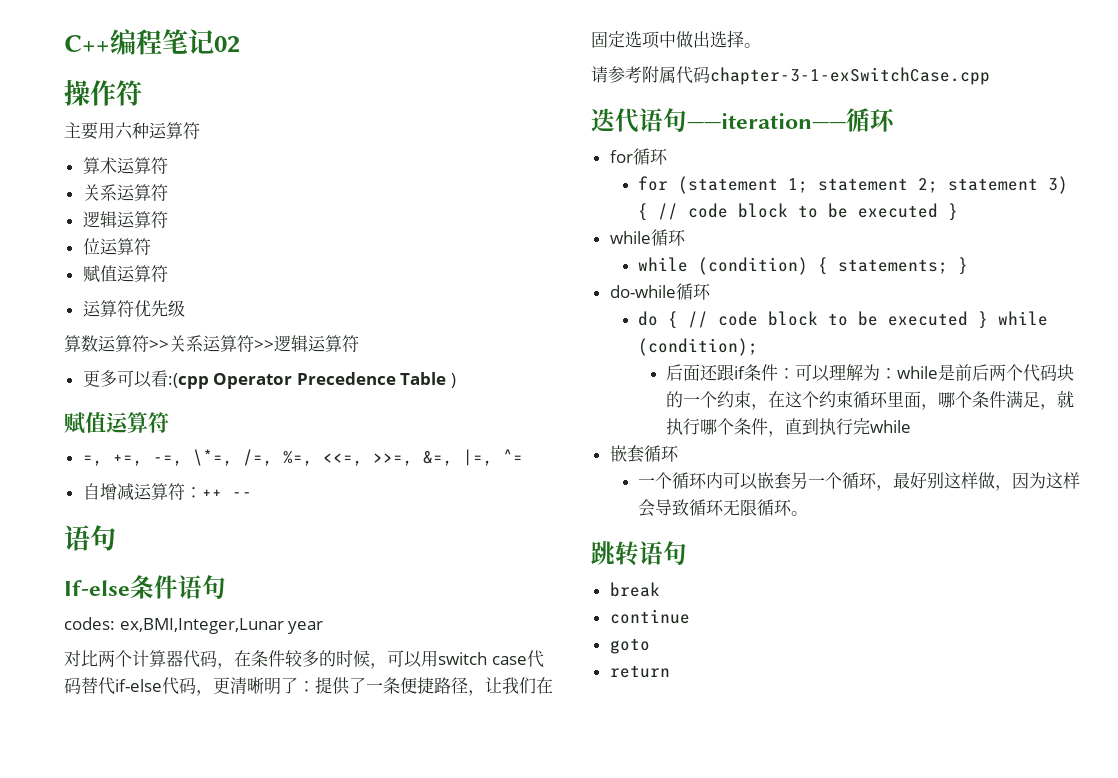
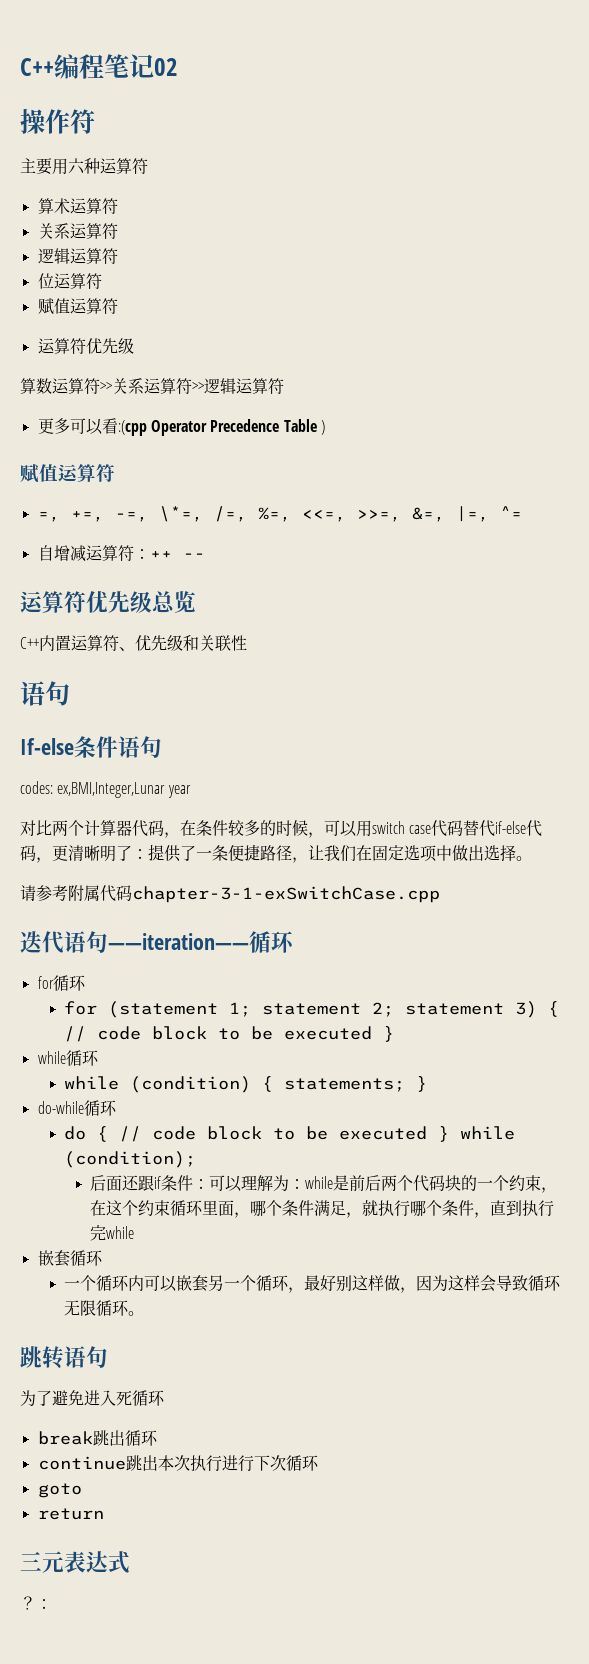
+ 运算符优先级总览
+ C++内置运算符、优先级和关联性
+ 为了避免进入死循环
- break
+ break跳出循环
- continue
+ continue跳出本次执行进行下次循环
+ 三元表达式
+ ？：

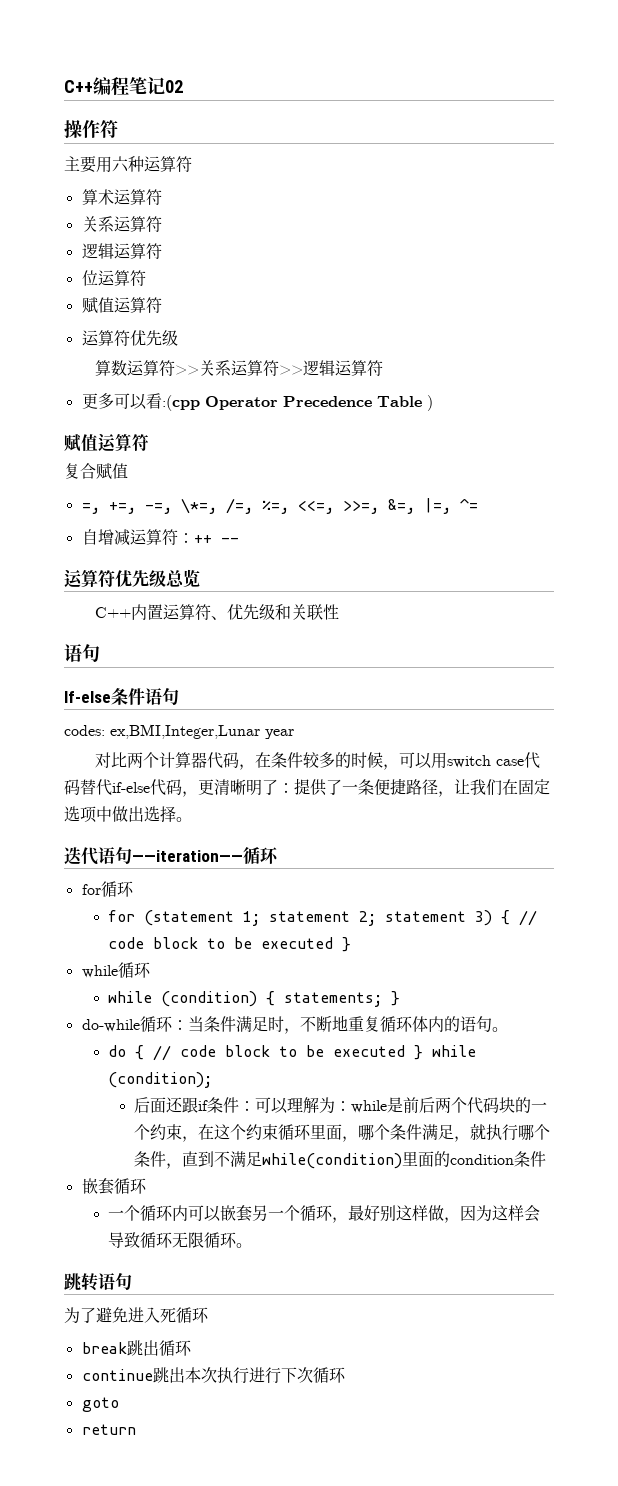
+ 复合赋值
- 请参考附属代码chapter-3-1-exSwitchCase.cpp
- do-while循环
+ do-while循环：当条件满足时，不断地重复循环体内的语句。
- 后面还跟if条件：可以理解为：while是前后两个代码块的一个约束，在这个约束循环里面，哪个条件满足，就执行哪个条件，直到执行完while
+ 后面还跟if条件：可以理解为：while是前后两个代码块的一个约束，在这个约束循环里面，哪个条件满足，就执行哪个条件，直到不满足while(condition)里面的condition条件
- 三元表达式
- ？：

